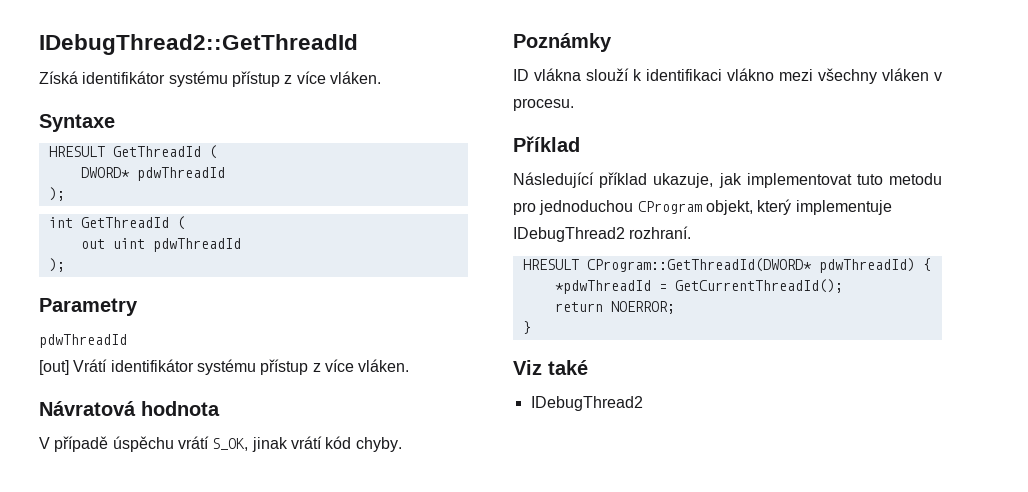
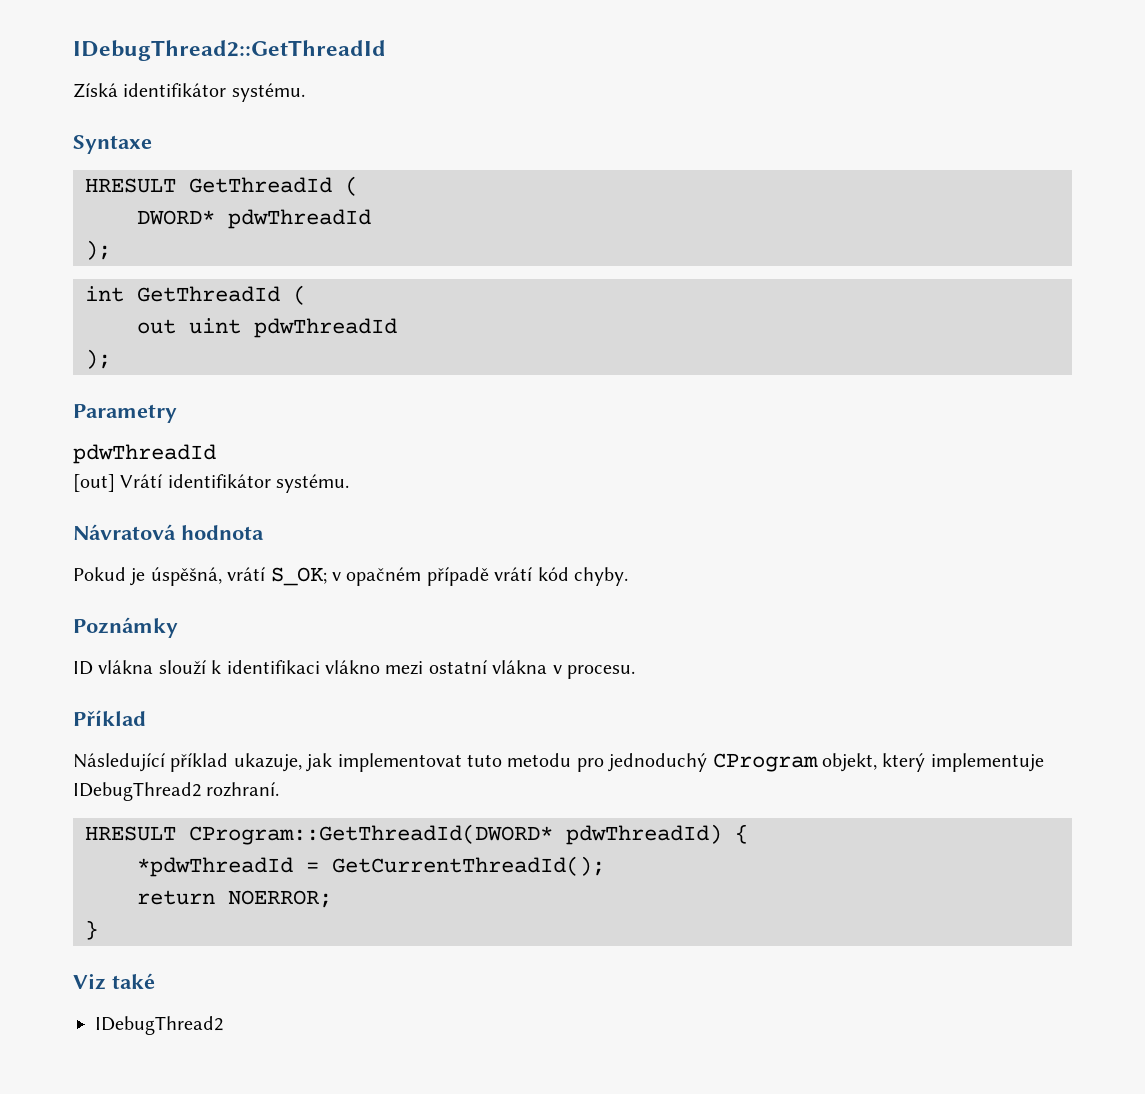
- Získá identifikátor systému přístup z více vláken.
+ Získá identifikátor systému.
- [out] Vrátí identifikátor systému přístup z více vláken.
+ [out] Vrátí identifikátor systému.
  Návratová hodnota
- V případě úspěchu vrátí S_OK, jinak vrátí kód chyby.
+ Pokud je úspěšná, vrátí S_OK; v opačném případě vrátí kód chyby.
- ID vlákna slouží k identifikaci vlákno mezi všechny vláken v procesu.
+ ID vlákna slouží k identifikaci vlákno mezi ostatní vlákna v procesu.
- Následující příklad ukazuje, jak implementovat tuto metodu pro jednoduchou CProgram objekt, který implementuje IDebugThread2 rozhraní.
+ Následující příklad ukazuje, jak implementovat tuto metodu pro jednoduchý CProgram objekt, který implementuje IDebugThread2 rozhraní.

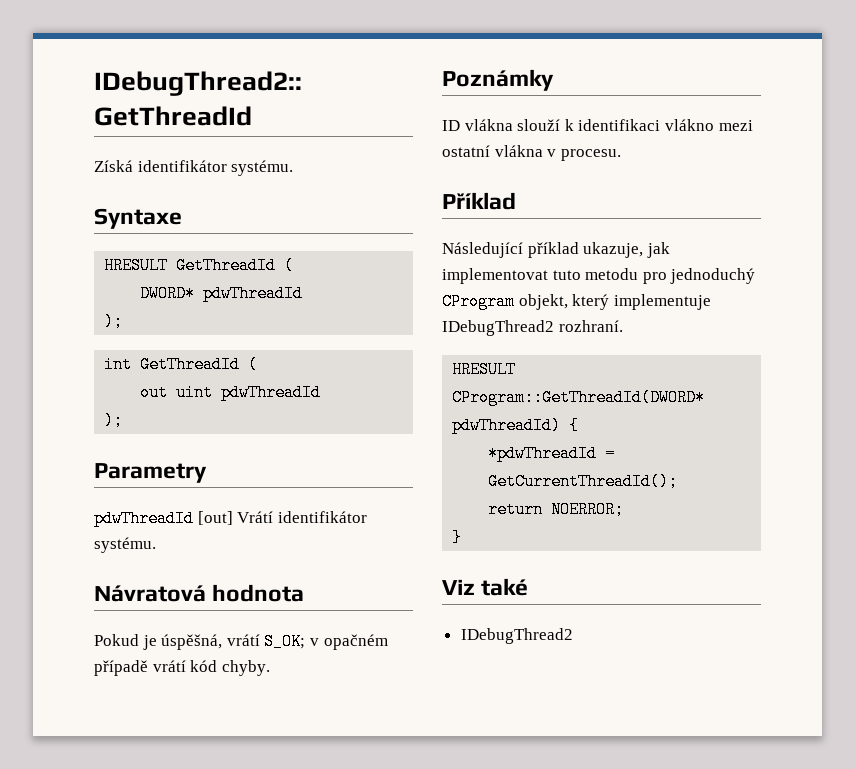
  Parametry
- pdwThreadId
- [out] Vrátí identifikátor systému.
+ pdwThreadId [out] Vrátí identifikátor systému.

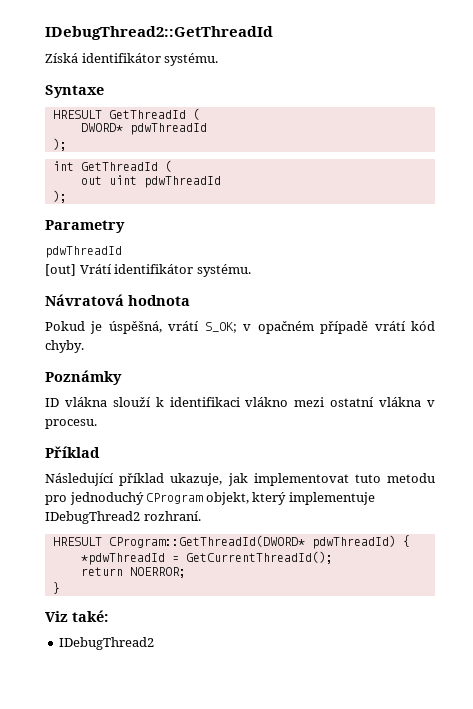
  Parametry
- pdwThreadId [out] Vrátí identifikátor systému.
+ pdwThreadId
+ [out] Vrátí identifikátor systému.
- Viz také
+ Viz také:

